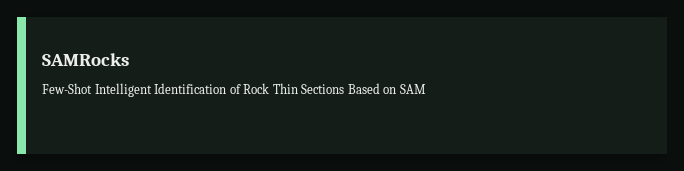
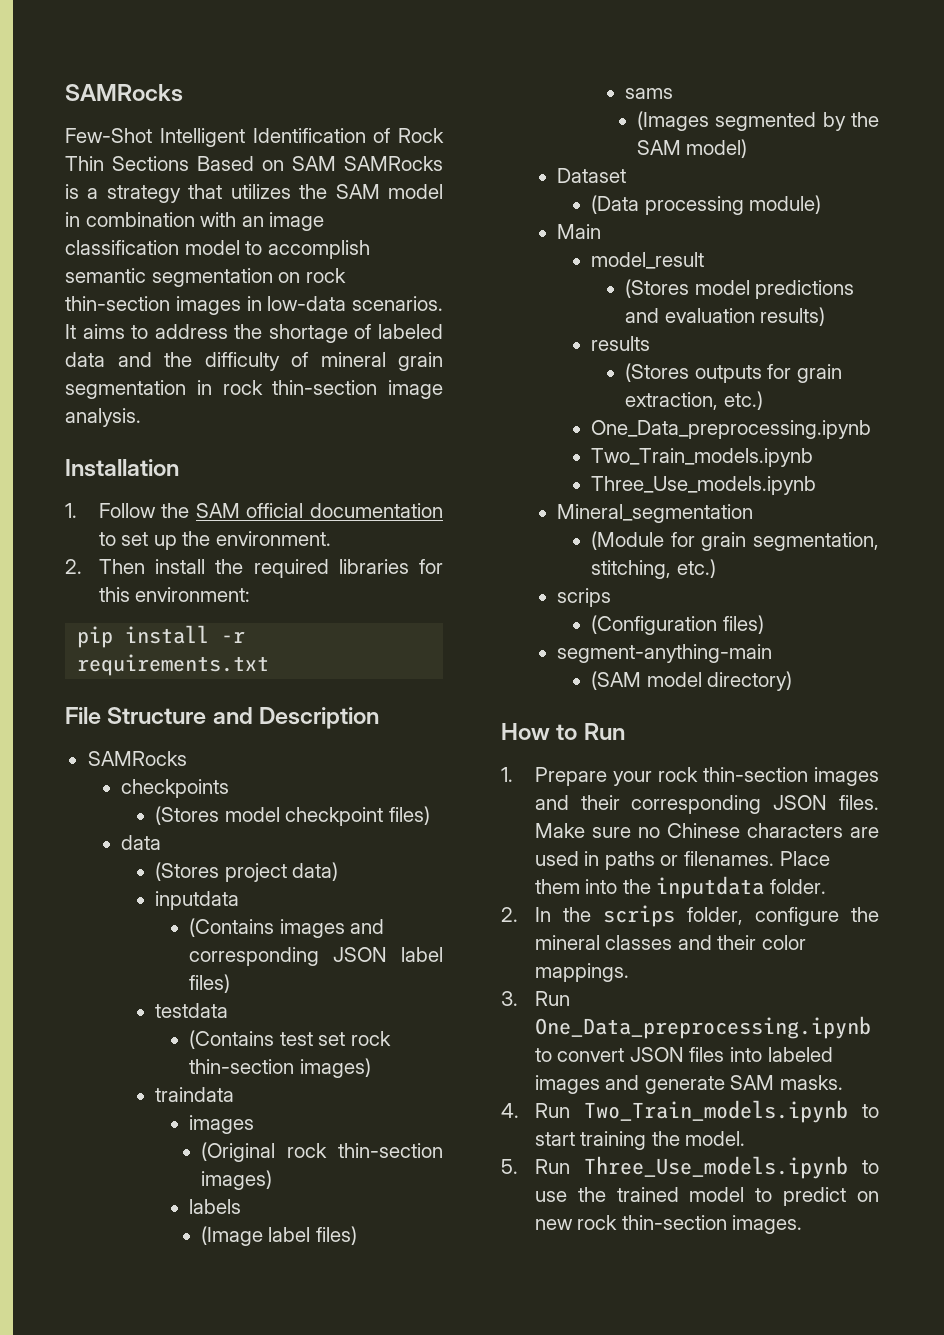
- Few-Shot Intelligent Identification of Rock Thin Sections Based on SAM
+ Few-Shot Intelligent Identification of Rock Thin Sections Based on SAM SAMRocks is a strategy that utilizes the SAM model in combination with an image classification model to accomplish semantic segmentation on rock thin-section images in low-data scenarios. It aims to address the shortage of labeled data and the difficulty of mineral grain segmentation in rock thin-section image analysis.
+ Installation
+ 1. Follow the SAM official documentation to set up the environment.
+ 2. Then install the required libraries for this environment:
+ pip install -r requirements.txt
+ File Structure and Description
+ SAMRocks
+ checkpoints
+ (Stores model checkpoint files)
+ data
+ (Stores project data)
+ inputdata
+ (Contains images and corresponding JSON label files)
+ testdata
+ (Contains test set rock thin-section images)
+ traindata
+ images
+ (Original rock thin-section images)
+ labels
+ (Image label files)
+ sams
+ (Images segmented by the SAM model)
+ Dataset
+ (Data processing module)
+ Main
+ model_result
+ (Stores model predictions and evaluation results)
+ results
+ (Stores outputs for grain extraction, etc.)
+ One_Data_preprocessing.ipynb
+ Two_Train_models.ipynb
+ Three_Use_models.ipynb
+ Mineral_segmentation
+ (Module for grain segmentation, stitching, etc.)
+ scrips
+ (Configuration files)
+ segment-anything-main
+ (SAM model directory)
+ How to Run
+ 1. Prepare your rock thin-section images and their corresponding JSON files. Make sure no Chinese characters are used in paths or filenames. Place them into the inputdata folder.
+ 2. In the scrips folder, configure the mineral classes and their color mappings.
+ 3. Run One_Data_preprocessing.ipynb to convert JSON files into labeled images and generate SAM masks.
+ 4. Run Two_Train_models.ipynb to start training the model.
+ 5. Run Three_Use_models.ipynb to use the trained model to predict on new rock thin-section images.

